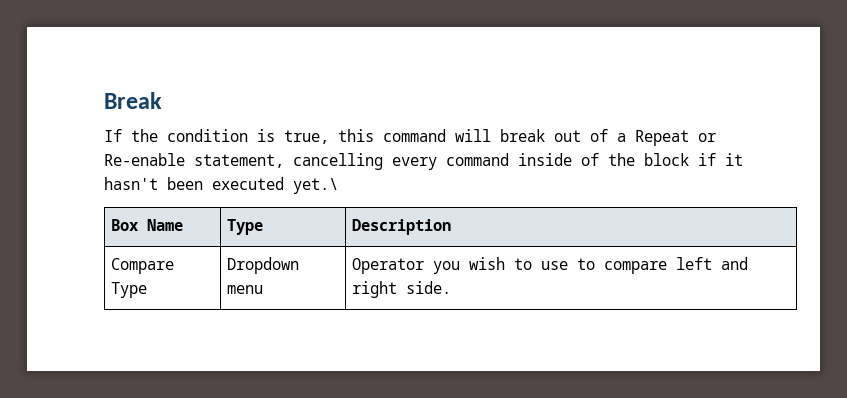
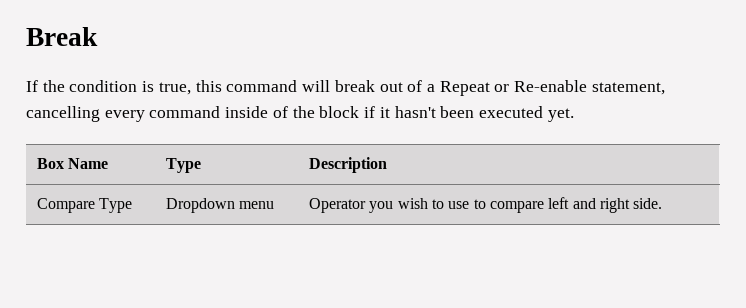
- If the condition is true, this command will break out of a Repeat or Re-enable statement, cancelling every command inside of the block if it hasn't been executed yet.\
+ If the condition is true, this command will break out of a Repeat or Re-enable statement, cancelling every command inside of the block if it hasn't been executed yet.

